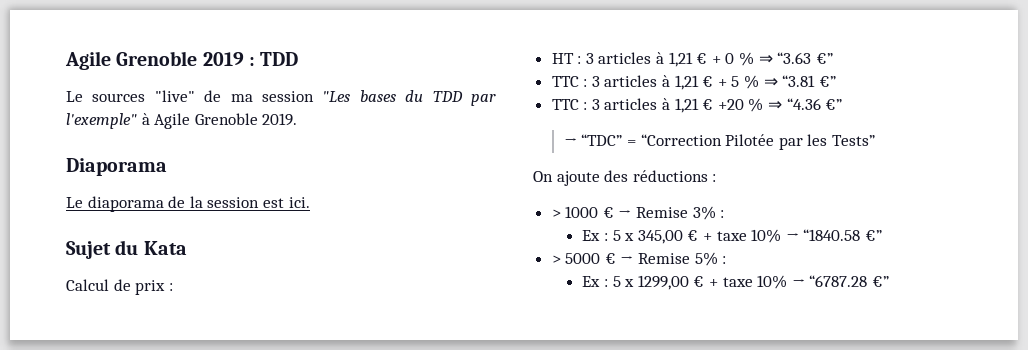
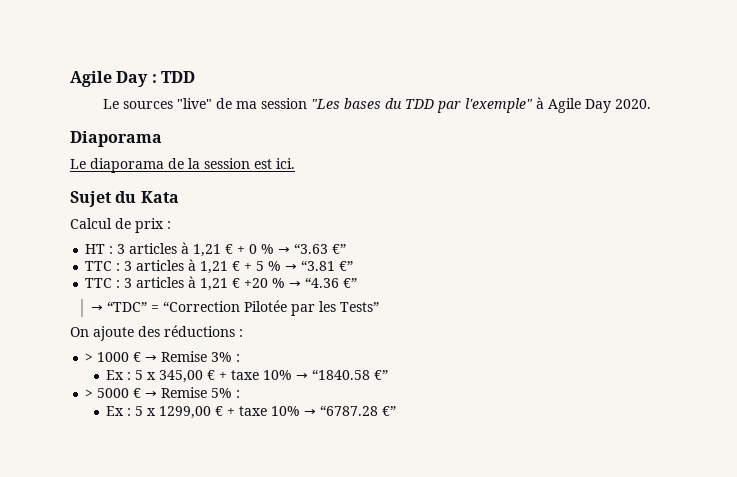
- Agile Grenoble 2019 : TDD
+ Agile Day : TDD
- Le sources "live" de ma session "Les bases du TDD par l'exemple" à Agile Grenoble 2019.
+ Le sources "live" de ma session "Les bases du TDD par l'exemple" à Agile Day 2020.
- HT : 3 articles à 1,21 € + 0 % ⇒ “3.63 €”
+ HT : 3 articles à 1,21 € + 0 % → “3.63 €”
- TTC : 3 articles à 1,21 € + 5 % ⇒ “3.81 €”
+ TTC : 3 articles à 1,21 € + 5 % → “3.81 €”
- TTC : 3 articles à 1,21 € +20 % ⇒ “4.36 €”
+ TTC : 3 articles à 1,21 € +20 % → “4.36 €”

